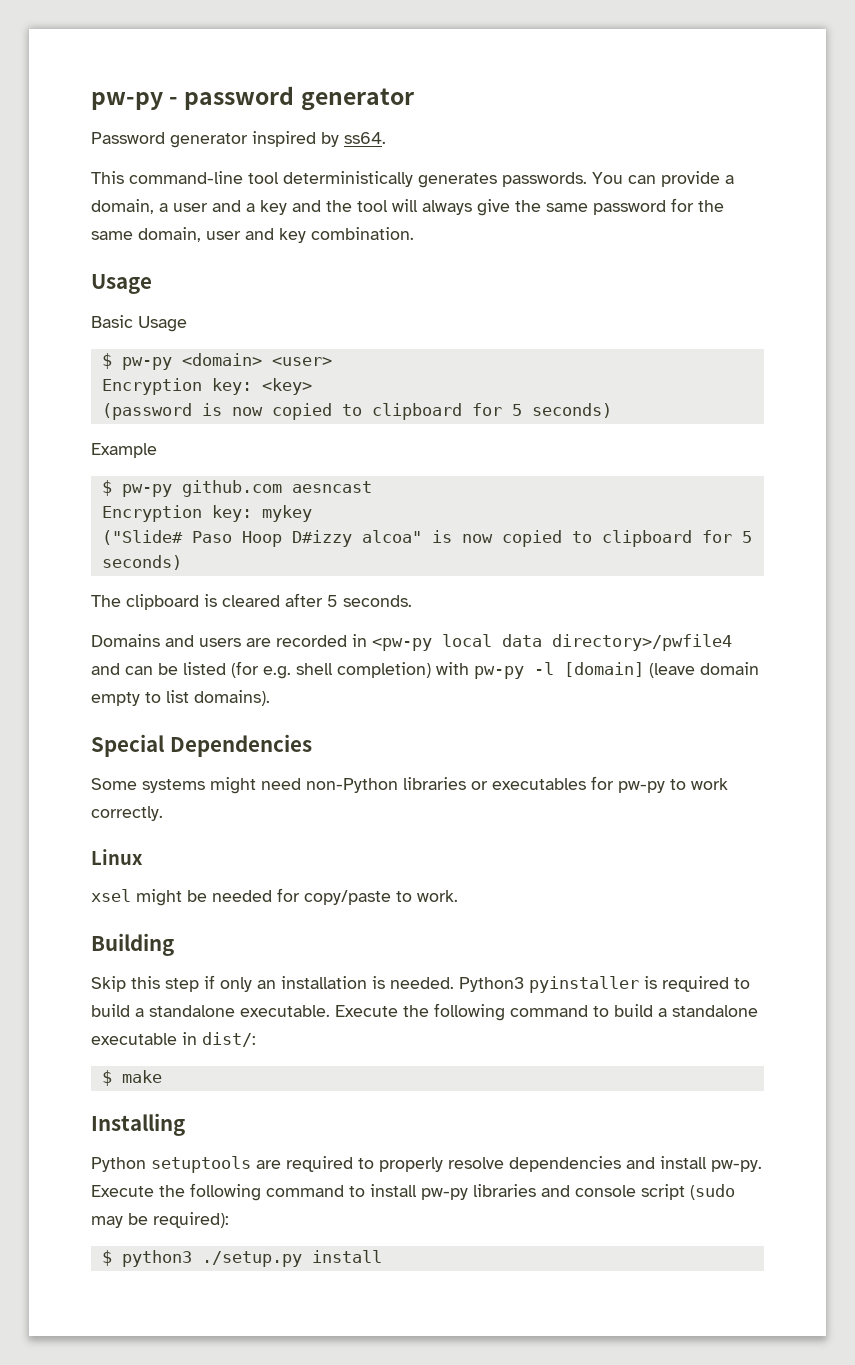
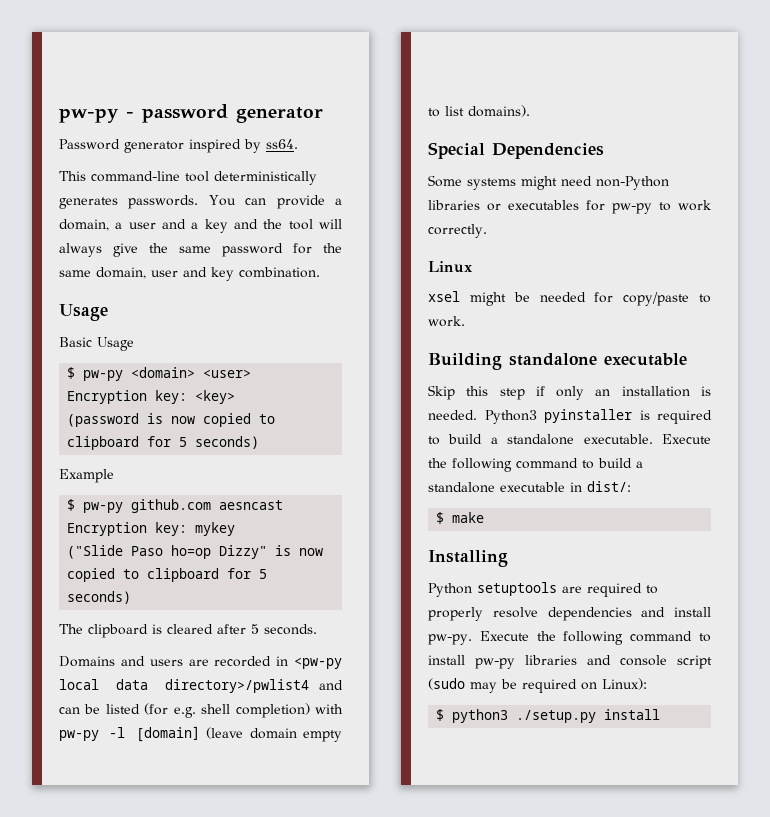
- ("Slide# Paso Hoop D#izzy alcoa" is now copied to clipboard for 5 seconds)
+ ("Slide Paso ho=op Dizzy" is now copied to clipboard for 5 seconds)
- Domains and users are recorded in <pw-py local data directory>/pwfile4 and can be listed (for e.g. shell completion) with pw-py -l [domain] (leave domain empty to list domains).
+ Domains and users are recorded in <pw-py local data directory>/pwlist4 and can be listed (for e.g. shell completion) with pw-py -l [domain] (leave domain empty to list domains).
- Building
+ Building standalone executable
- Execute the following command to install pw-py libraries and console script (sudo may be required):
+ Execute the following command to install pw-py libraries and console script (sudo may be required on Linux):

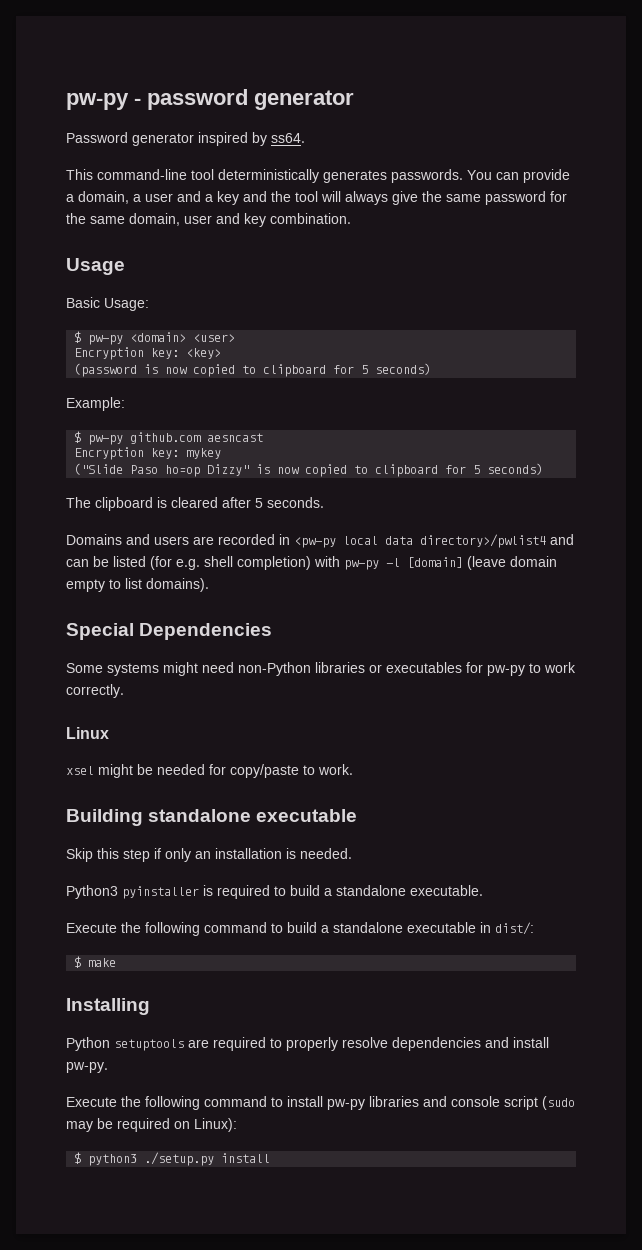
- Basic Usage
+ Basic Usage:
- Example
+ Example:
- Skip this step if only an installation is needed. Python3 pyinstaller is required to build a standalone executable. Execute the following command to build a standalone executable in dist/:
+ Skip this step if only an installation is needed.
+ Python3 pyinstaller is required to build a standalone executable.
+ Execute the following command to build a standalone executable in dist/:
- Python setuptools are required to properly resolve dependencies and install pw-py. Execute the following command to install pw-py libraries and console script (sudo may be required on Linux):
+ Python setuptools are required to properly resolve dependencies and install pw-py.
+ Execute the following command to install pw-py libraries and console script (sudo may be required on Linux):

